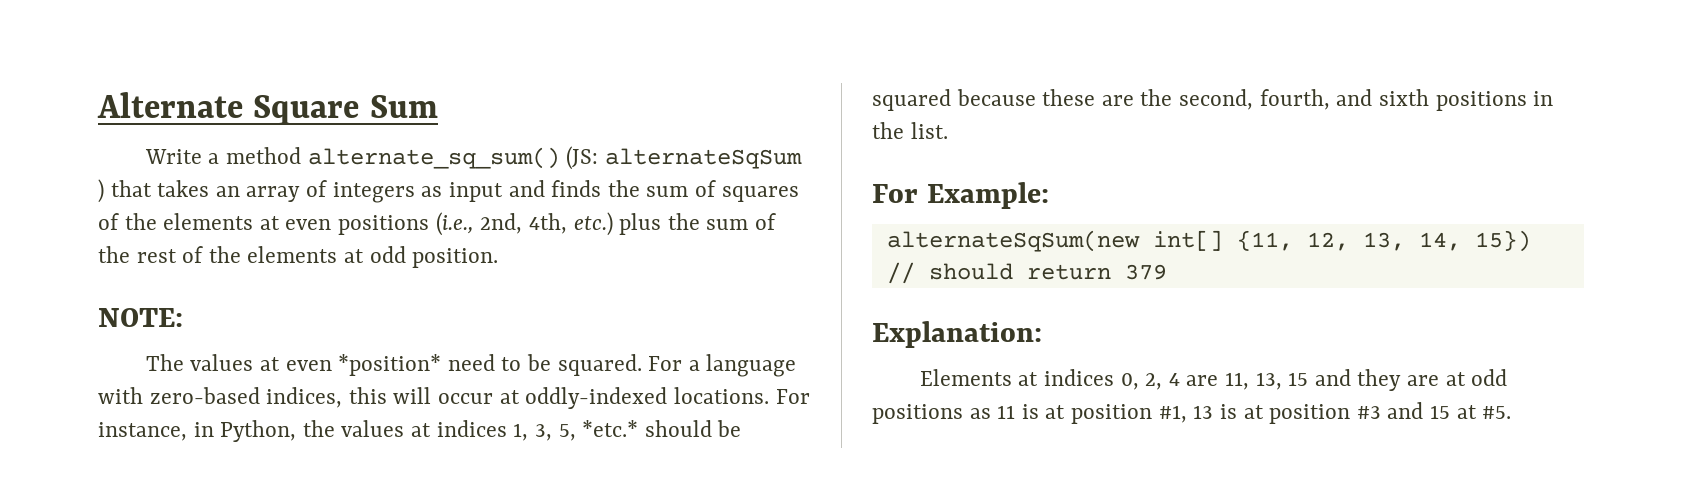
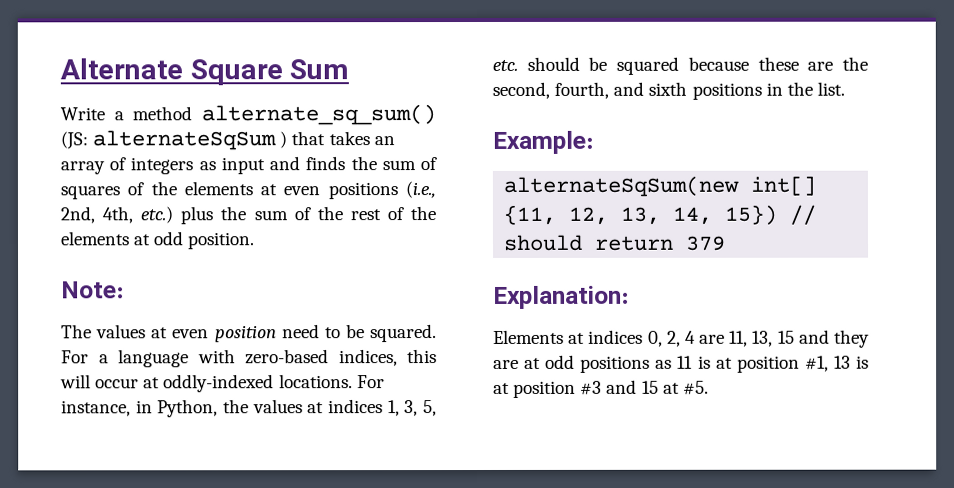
- NOTE:
+ Note:
- The values at even *position* need to be squared.
+ The values at even position need to be squared.
- For instance, in Python, the values at indices 1, 3, 5, *etc.* should be squared because these are the second, fourth, and sixth positions in the list.
+ For instance, in Python, the values at indices 1, 3, 5, etc. should be squared because these are the second, fourth, and sixth positions in the list.
- For Example:
+ Example:

